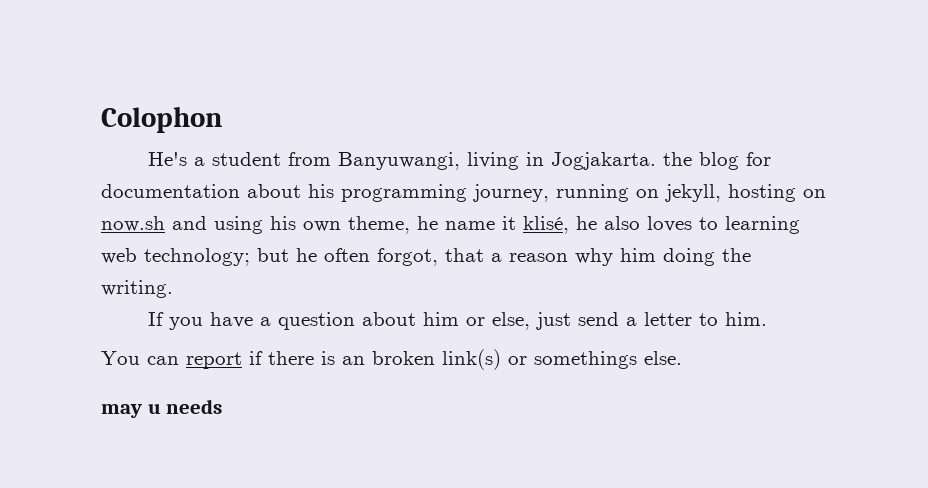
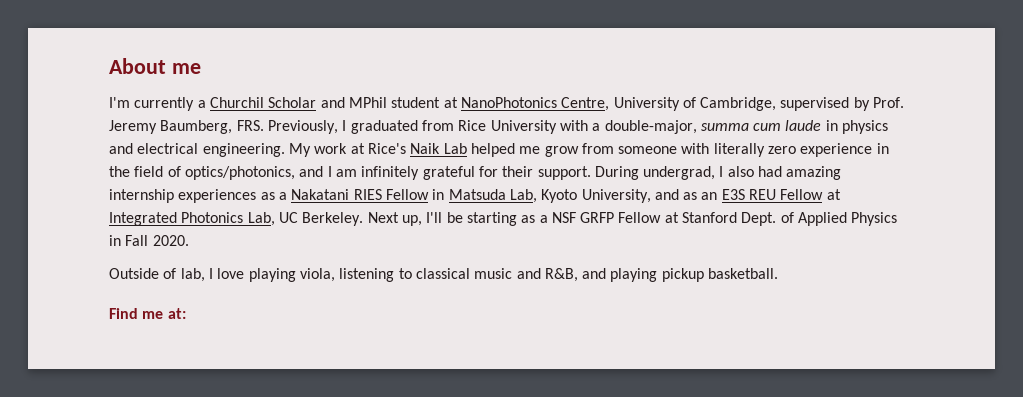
- Colophon
- He's a student from Banyuwangi, living in Jogjakarta. the blog for documentation about his programming journey, running on jekyll, hosting on now.sh and using his own theme, he name it klisé, he also loves to learning web technology; but he often forgot, that a reason why him doing the writing.
- If you have a question about him or else, just send a letter to him.
- You can report if there is an broken link(s) or somethings else.
- may u needs
+ About me
+ I'm currently a Churchil Scholar and MPhil student at NanoPhotonics Centre, University of Cambridge, supervised by Prof. Jeremy Baumberg, FRS. Previously, I graduated from Rice University with a double-major, summa cum laude in physics and electrical engineering. My work at Rice's Naik Lab helped me grow from someone with literally zero experience in the field of optics/photonics, and I am infinitely grateful for their support. During undergrad, I also had amazing internship experiences as a Nakatani RIES Fellow in Matsuda Lab, Kyoto University, and as an E3S REU Fellow at Integrated Photonics Lab, UC Berkeley. Next up, I'll be starting as a NSF GRFP Fellow at Stanford Dept. of Applied Physics in Fall 2020.
+ Outside of lab, I love playing viola, listening to classical music and R&B, and playing pickup basketball.
+ Find me at:

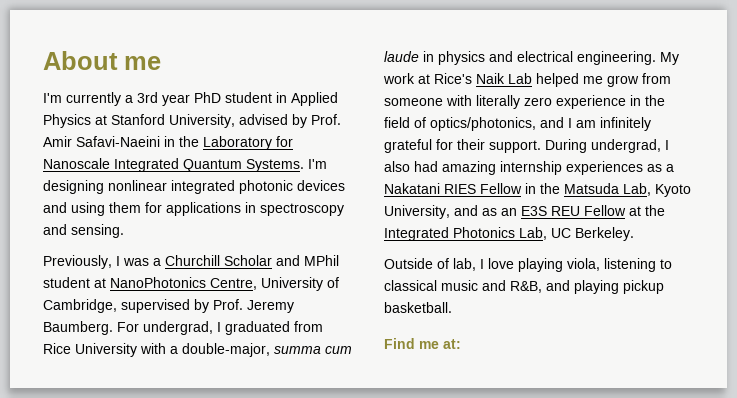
- I'm currently a Churchil Scholar and MPhil student at NanoPhotonics Centre, University of Cambridge, supervised by Prof. Jeremy Baumberg, FRS. Previously, I graduated from Rice University with a double-major, summa cum laude in physics and electrical engineering.
+ I'm currently a 3rd year PhD student in Applied Physics at Stanford University, advised by Prof. Amir Safavi-Naeini in the Laboratory for Nanoscale Integrated Quantum Systems. I'm designing nonlinear integrated photonic devices and using them for applications in spectroscopy and sensing.
+ Previously, I was a Churchill Scholar and MPhil student at NanoPhotonics Centre, University of Cambridge, supervised by Prof. Jeremy Baumberg. For undergrad, I graduated from Rice University with a double-major, summa cum laude in physics and electrical engineering.
- During undergrad, I also had amazing internship experiences as a Nakatani RIES Fellow in Matsuda Lab, Kyoto University, and as an E3S REU Fellow at Integrated Photonics Lab, UC Berkeley. Next up, I'll be starting as a NSF GRFP Fellow at Stanford Dept. of Applied Physics in Fall 2020.
+ During undergrad, I also had amazing internship experiences as a Nakatani RIES Fellow in the Matsuda Lab, Kyoto University, and as an E3S REU Fellow at the Integrated Photonics Lab, UC Berkeley.

